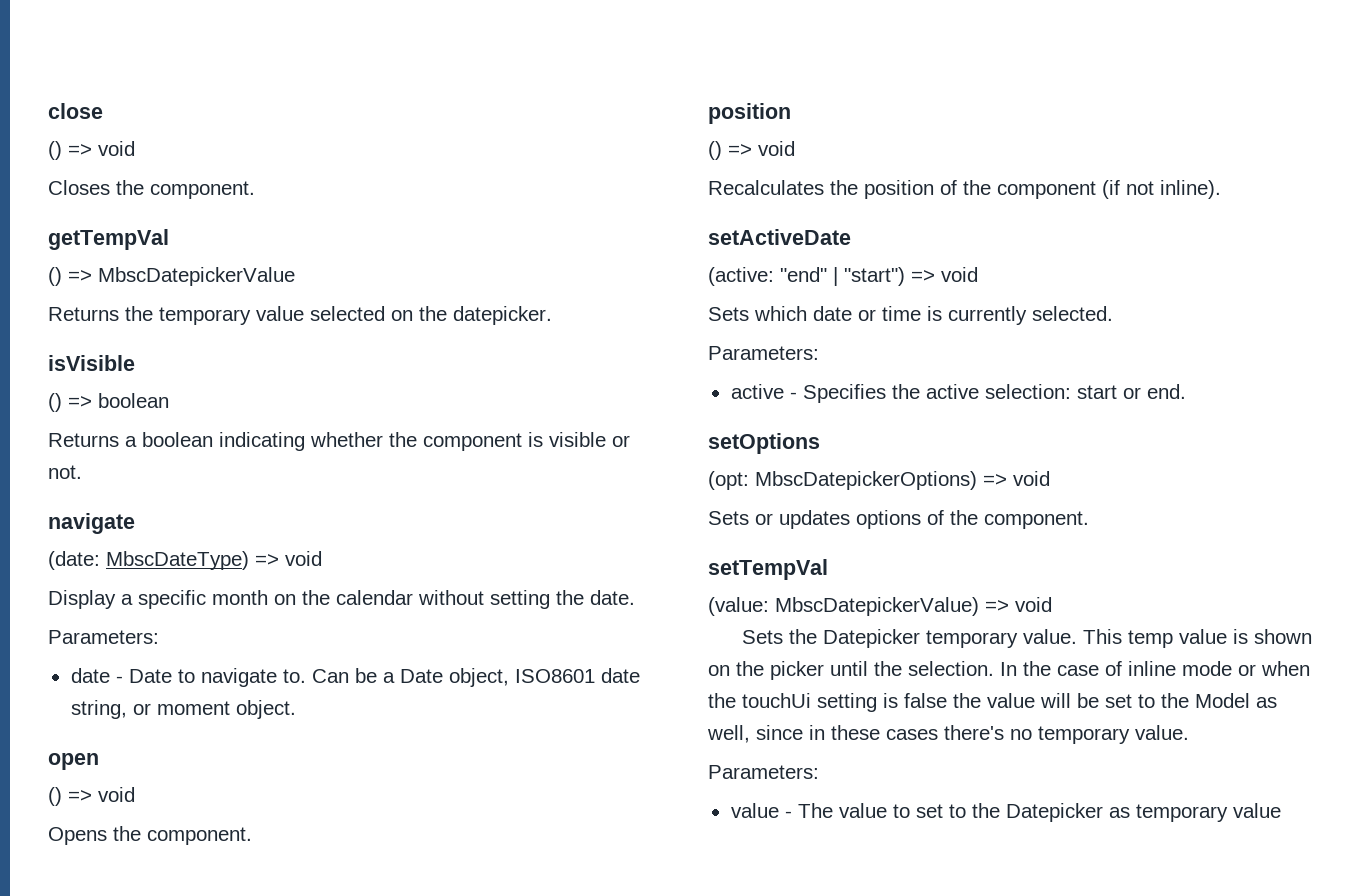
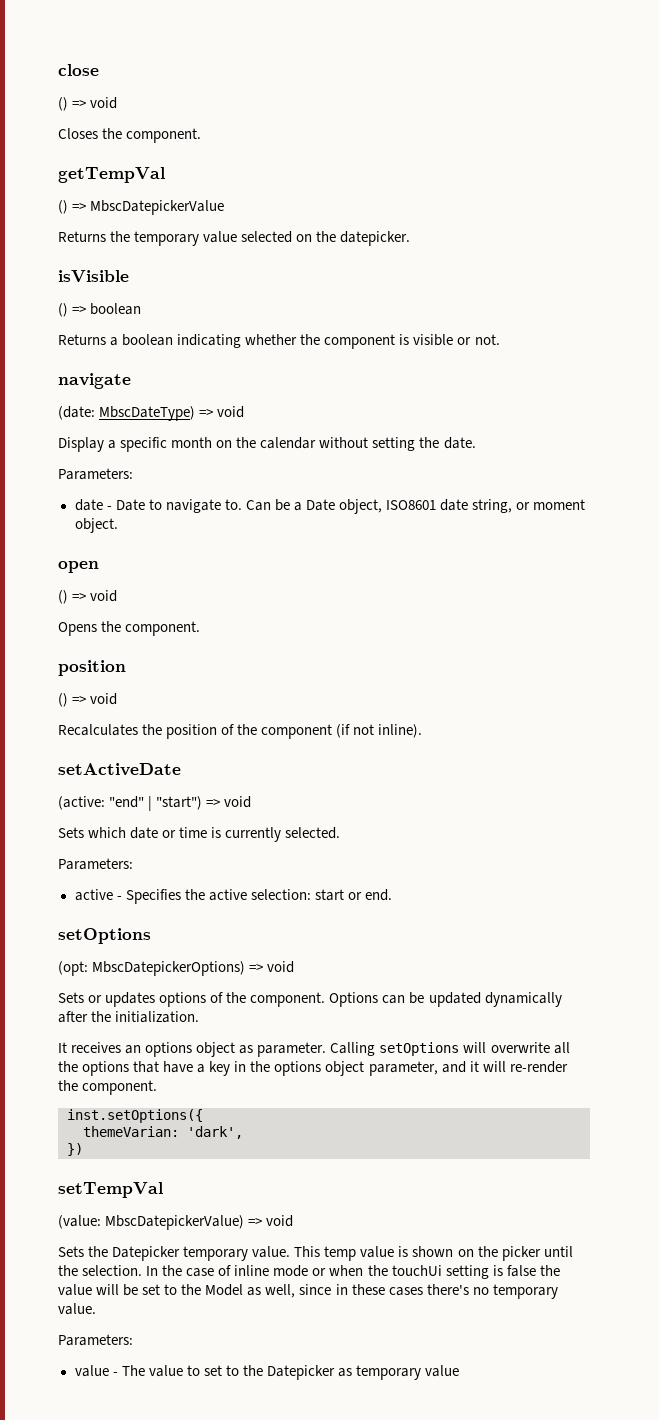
+ Options can be updated dynamically after the initialization.
+ It receives an options object as parameter. Calling setOptions will overwrite all the options that have a key in the options object parameter, and it will re-render the component.
+ inst.setOptions({
+ themeVarian: 'dark',
+ })

